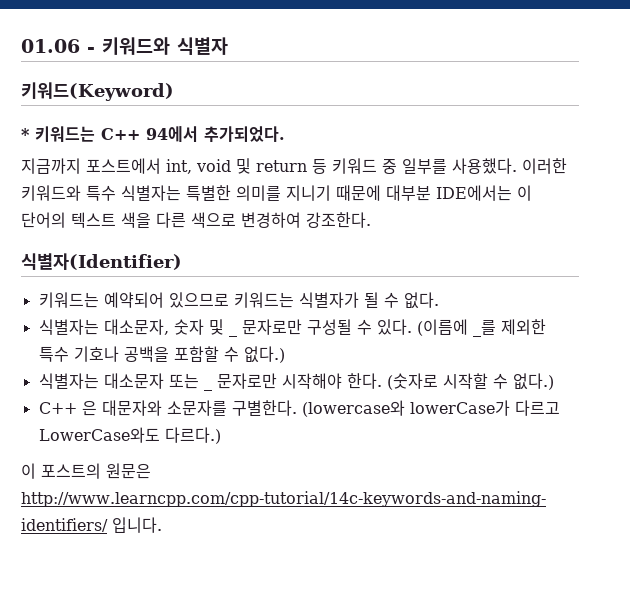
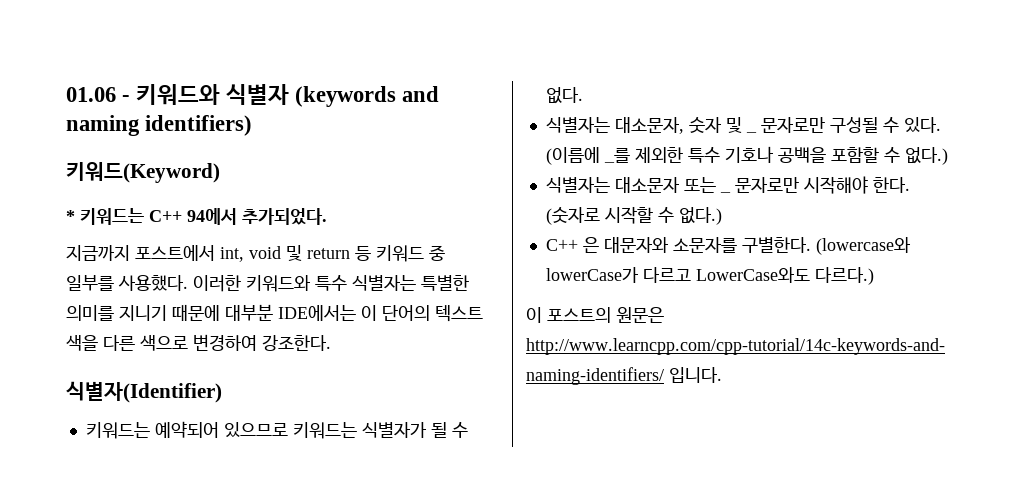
- 01.06 - 키워드와 식별자
+ 01.06 - 키워드와 식별자 (keywords and naming identifiers)

